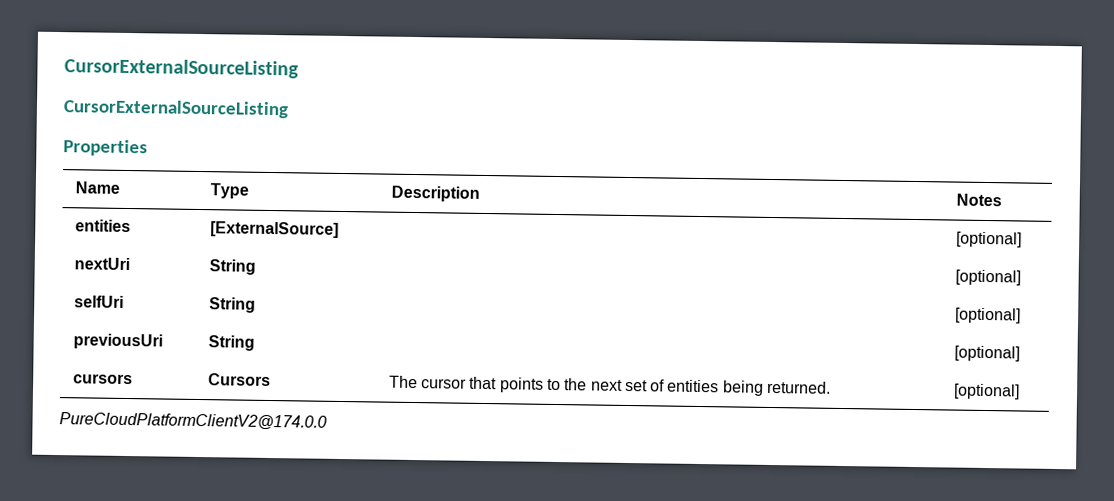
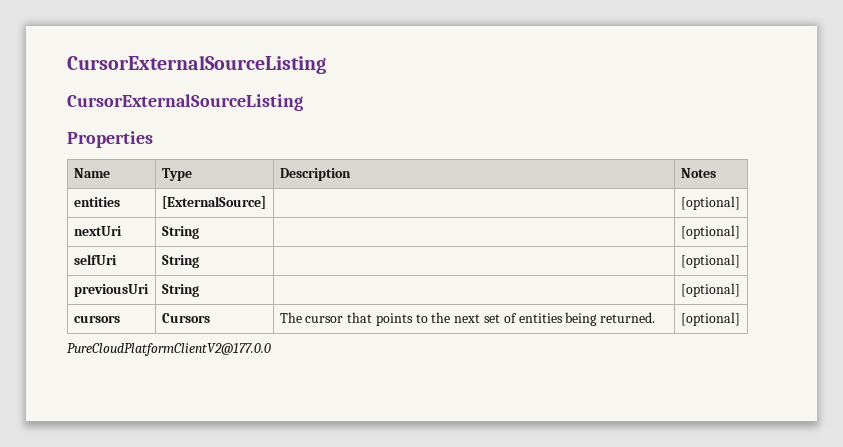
- PureCloudPlatformClientV2@174.0.0
+ PureCloudPlatformClientV2@177.0.0

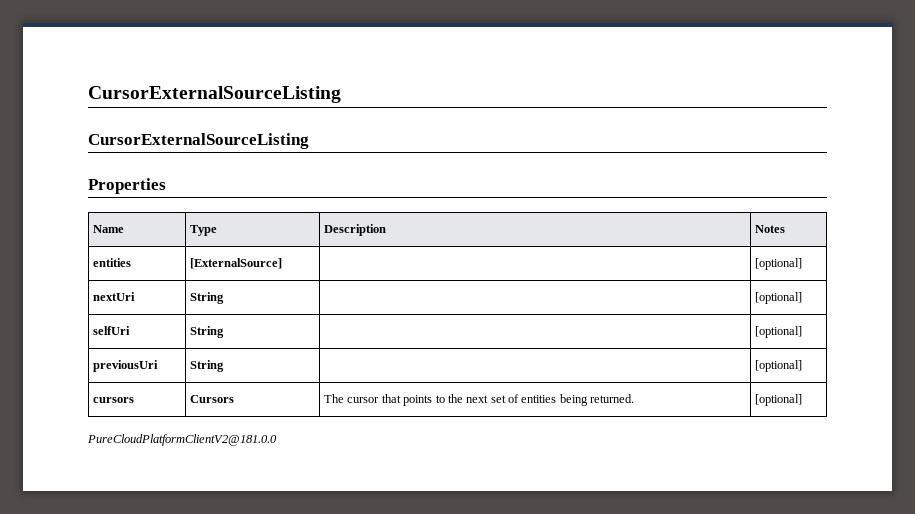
- PureCloudPlatformClientV2@177.0.0
+ PureCloudPlatformClientV2@181.0.0

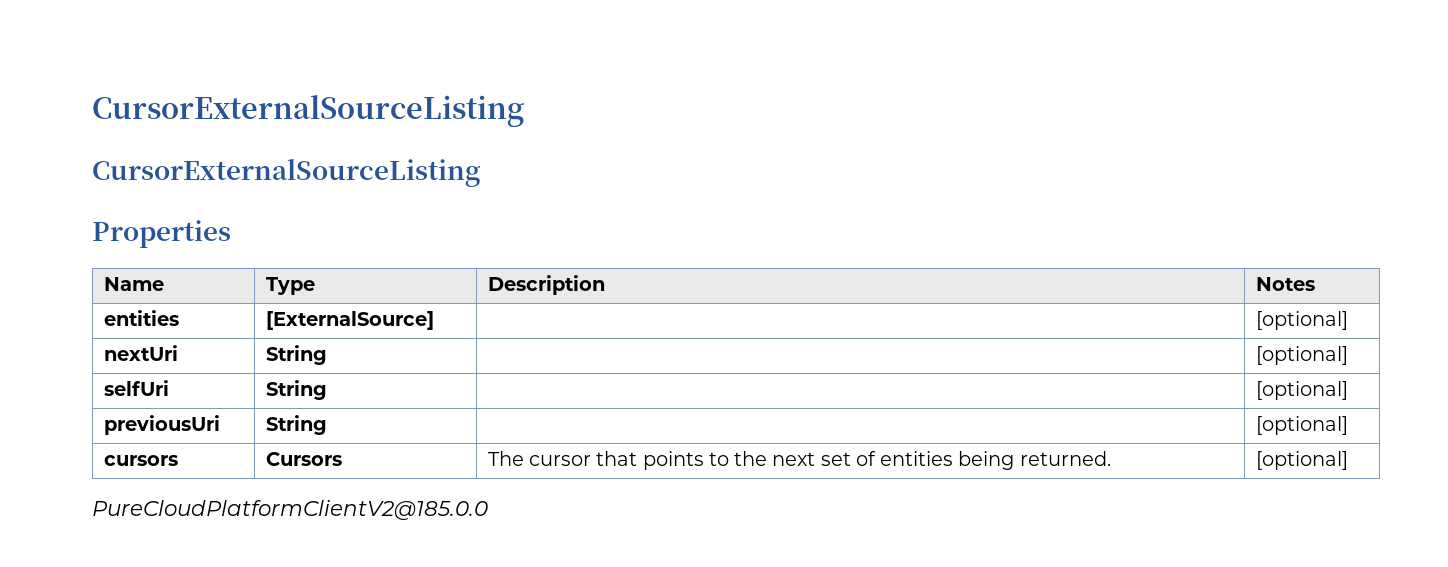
- PureCloudPlatformClientV2@181.0.0
+ PureCloudPlatformClientV2@185.0.0

